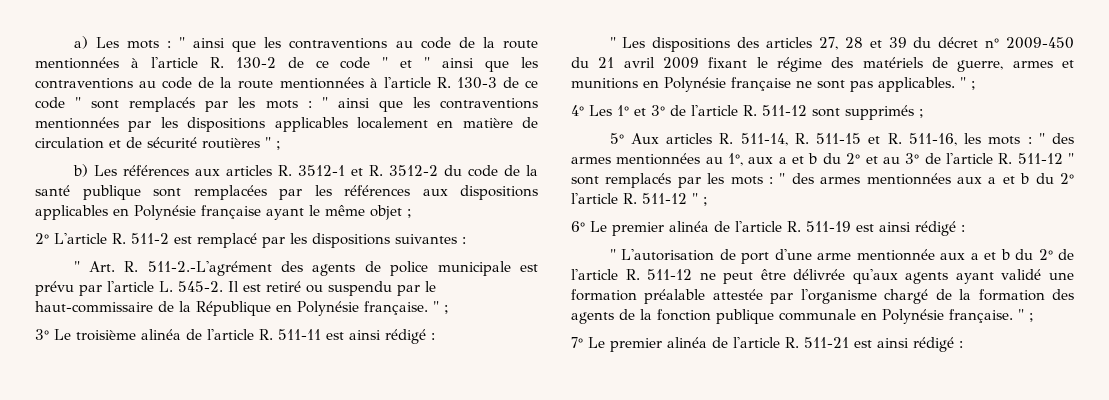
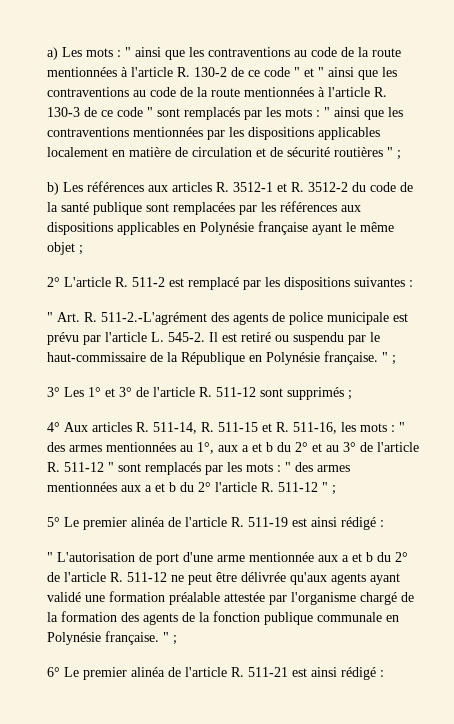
- 3° Le troisième alinéa de l'article R. 511-11 est ainsi rédigé :
- " Les dispositions des articles 27, 28 et 39 du décret n° 2009-450 du 21 avril 2009 fixant le régime des matériels de guerre, armes et munitions en Polynésie française ne sont pas applicables. " ;
- 4° Les 1° et 3° de l'article R. 511-12 sont supprimés ;
+ 3° Les 1° et 3° de l'article R. 511-12 sont supprimés ;
- 5° Aux articles R. 511-14, R. 511-15 et R. 511-16, les mots : " des armes mentionnées au 1°, aux a et b du 2° et au 3° de l'article R. 511-12 " sont remplacés par les mots : " des armes mentionnées aux a et b du 2° l'article R. 511-12 " ;
+ 4° Aux articles R. 511-14, R. 511-15 et R. 511-16, les mots : " des armes mentionnées au 1°, aux a et b du 2° et au 3° de l'article R. 511-12 " sont remplacés par les mots : " des armes mentionnées aux a et b du 2° l'article R. 511-12 " ;
- 6° Le premier alinéa de l'article R. 511-19 est ainsi rédigé :
+ 5° Le premier alinéa de l'article R. 511-19 est ainsi rédigé :
- 7° Le premier alinéa de l'article R. 511-21 est ainsi rédigé :
+ 6° Le premier alinéa de l'article R. 511-21 est ainsi rédigé :

